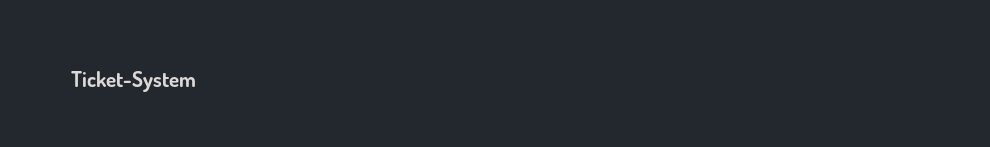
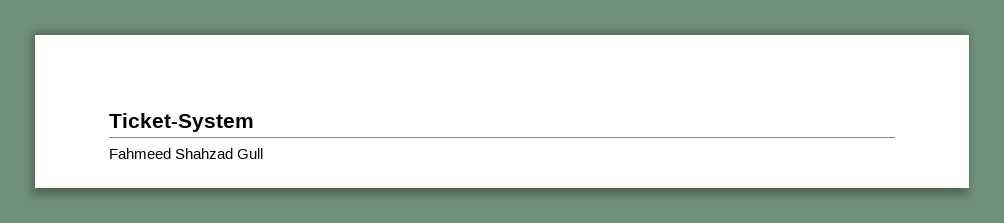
+ Fahmeed Shahzad Gull

